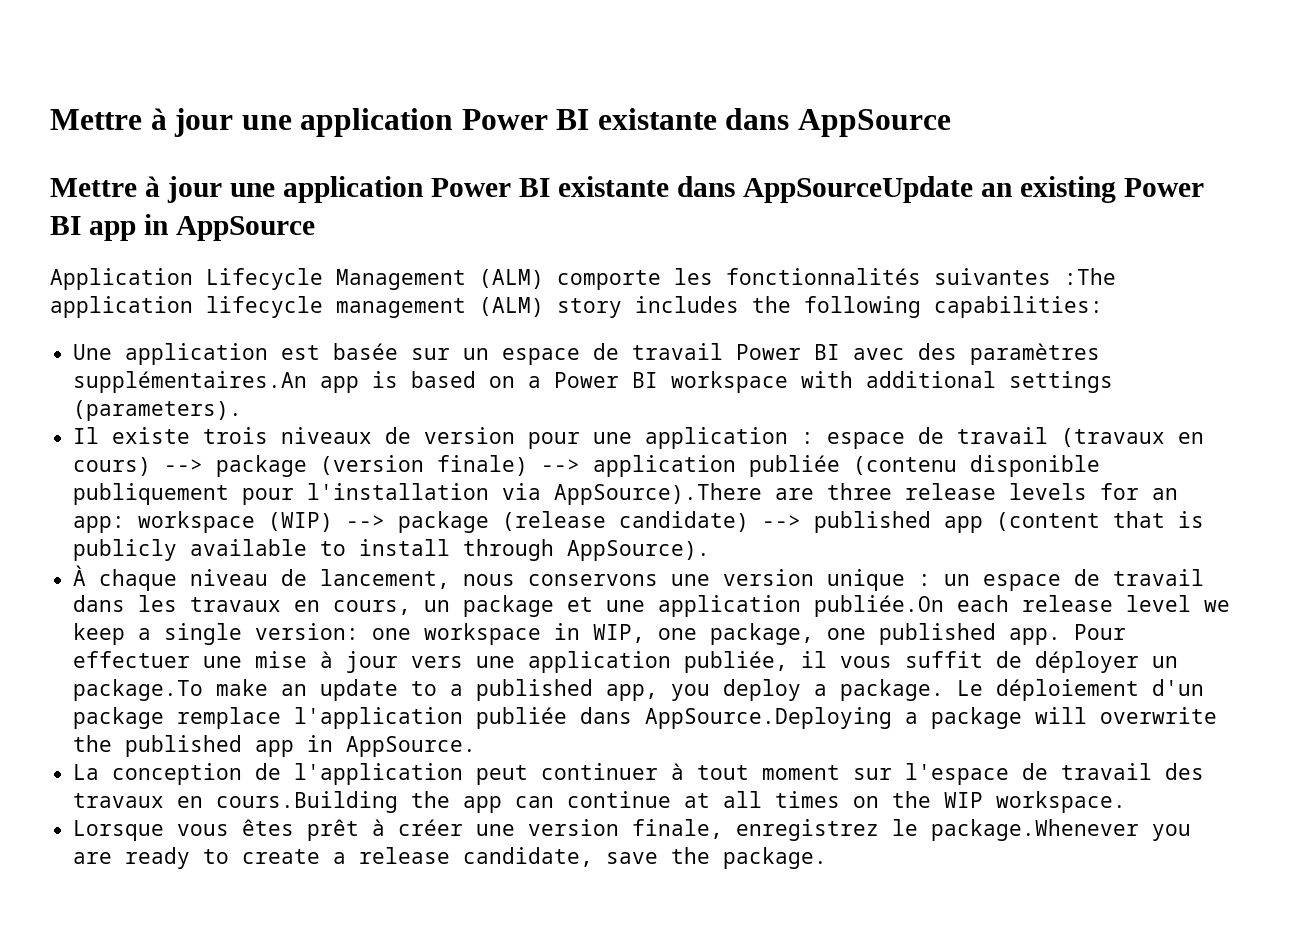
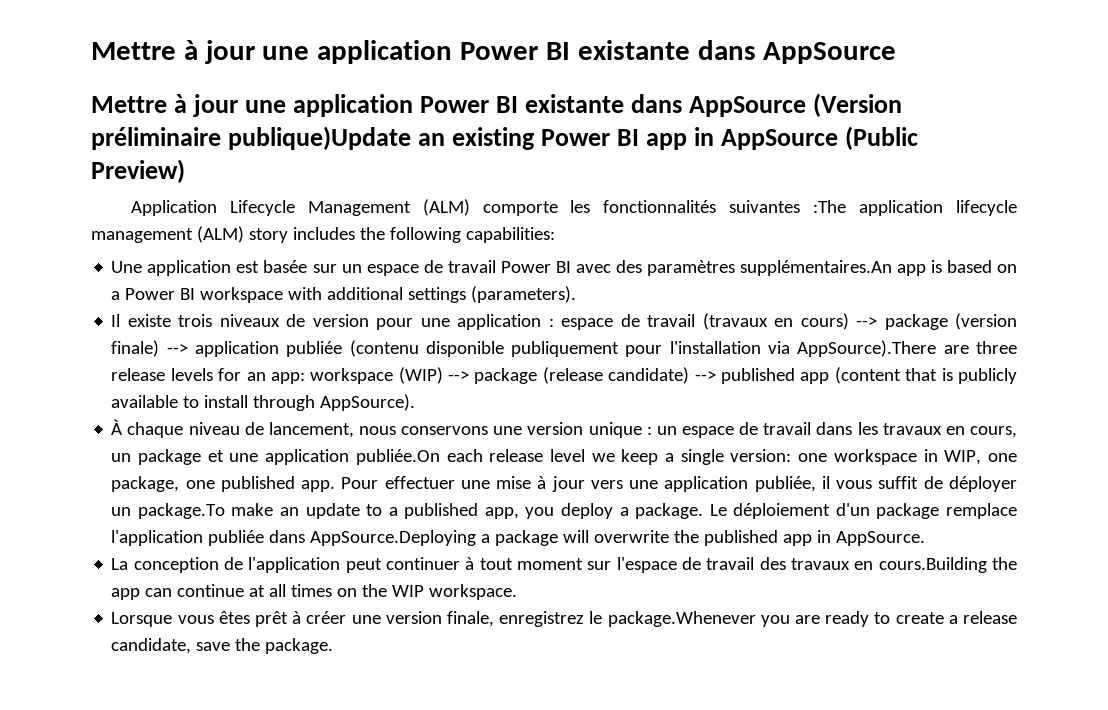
- Mettre à jour une application Power BI existante dans AppSourceUpdate an existing Power BI app in AppSource
+ Mettre à jour une application Power BI existante dans AppSource (Version préliminaire publique)Update an existing Power BI app in AppSource (Public Preview)

